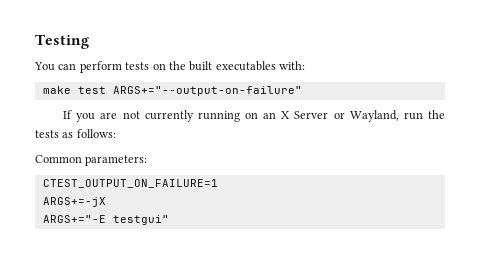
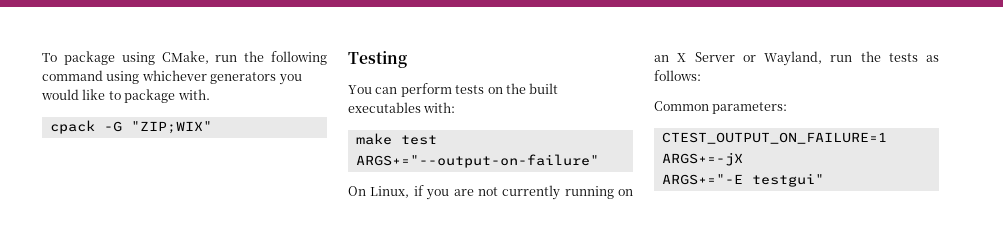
+ To package using CMake, run the following command using whichever generators you would like to package with.
+ cpack -G "ZIP;WIX"
- If you are not currently running on an X Server or Wayland, run the tests as follows:
+ On Linux, if you are not currently running on an X Server or Wayland, run the tests as follows:

